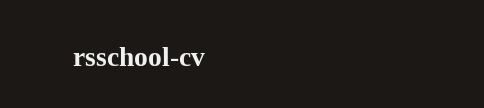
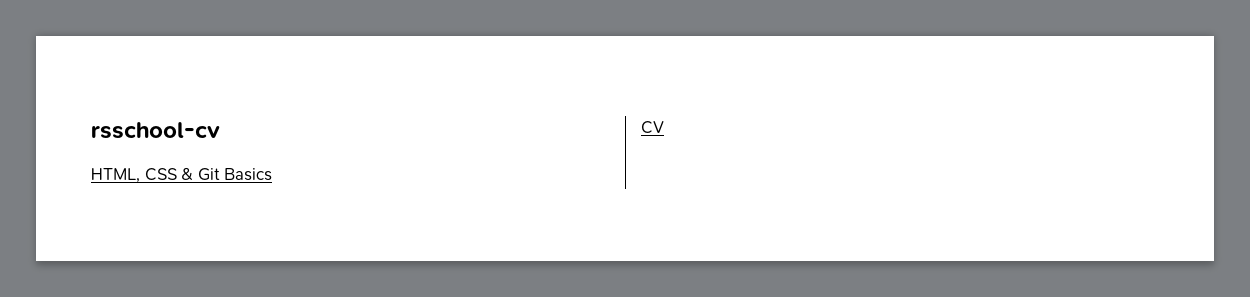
+ HTML, CSS & Git Basics
+ CV

